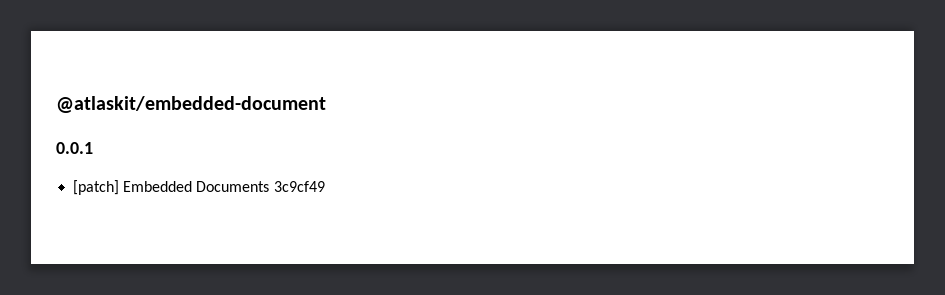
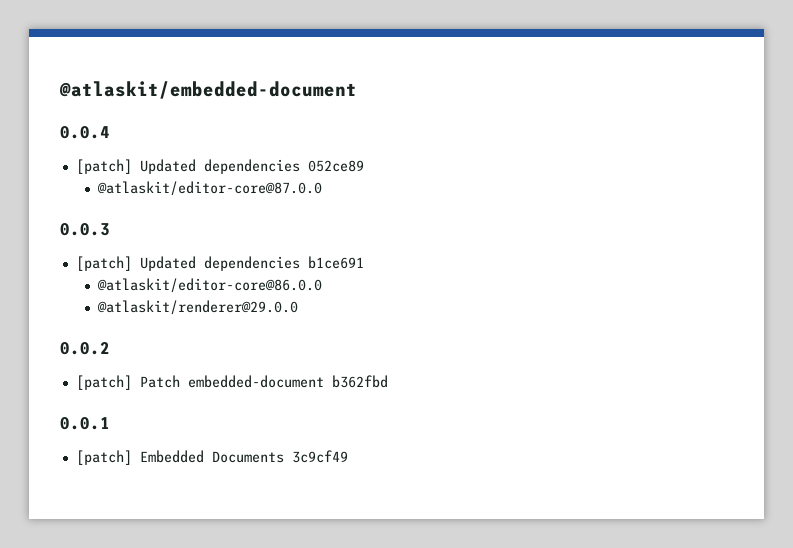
+ 0.0.4
+ [patch] Updated dependencies 052ce89
+ @atlaskit/editor-core@87.0.0
+ 0.0.3
+ [patch] Updated dependencies b1ce691
+ @atlaskit/editor-core@86.0.0
+ @atlaskit/renderer@29.0.0
+ 0.0.2
+ [patch] Patch embedded-document b362fbd

